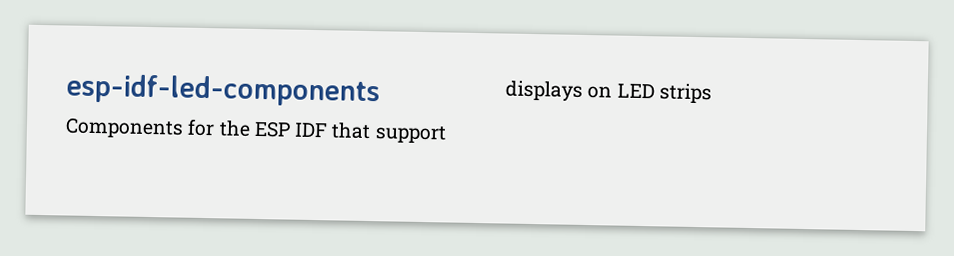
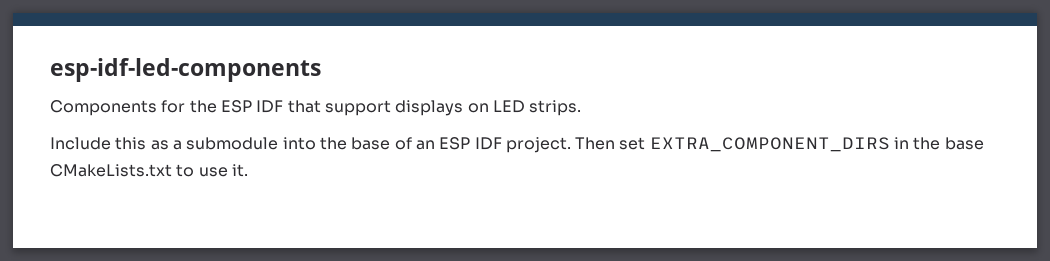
- Components for the ESP IDF that support displays on LED strips
+ Components for the ESP IDF that support displays on LED strips.
+ Include this as a submodule into the base of an ESP IDF project. Then set EXTRA_COMPONENT_DIRS in the base CMakeLists.txt to use it.

